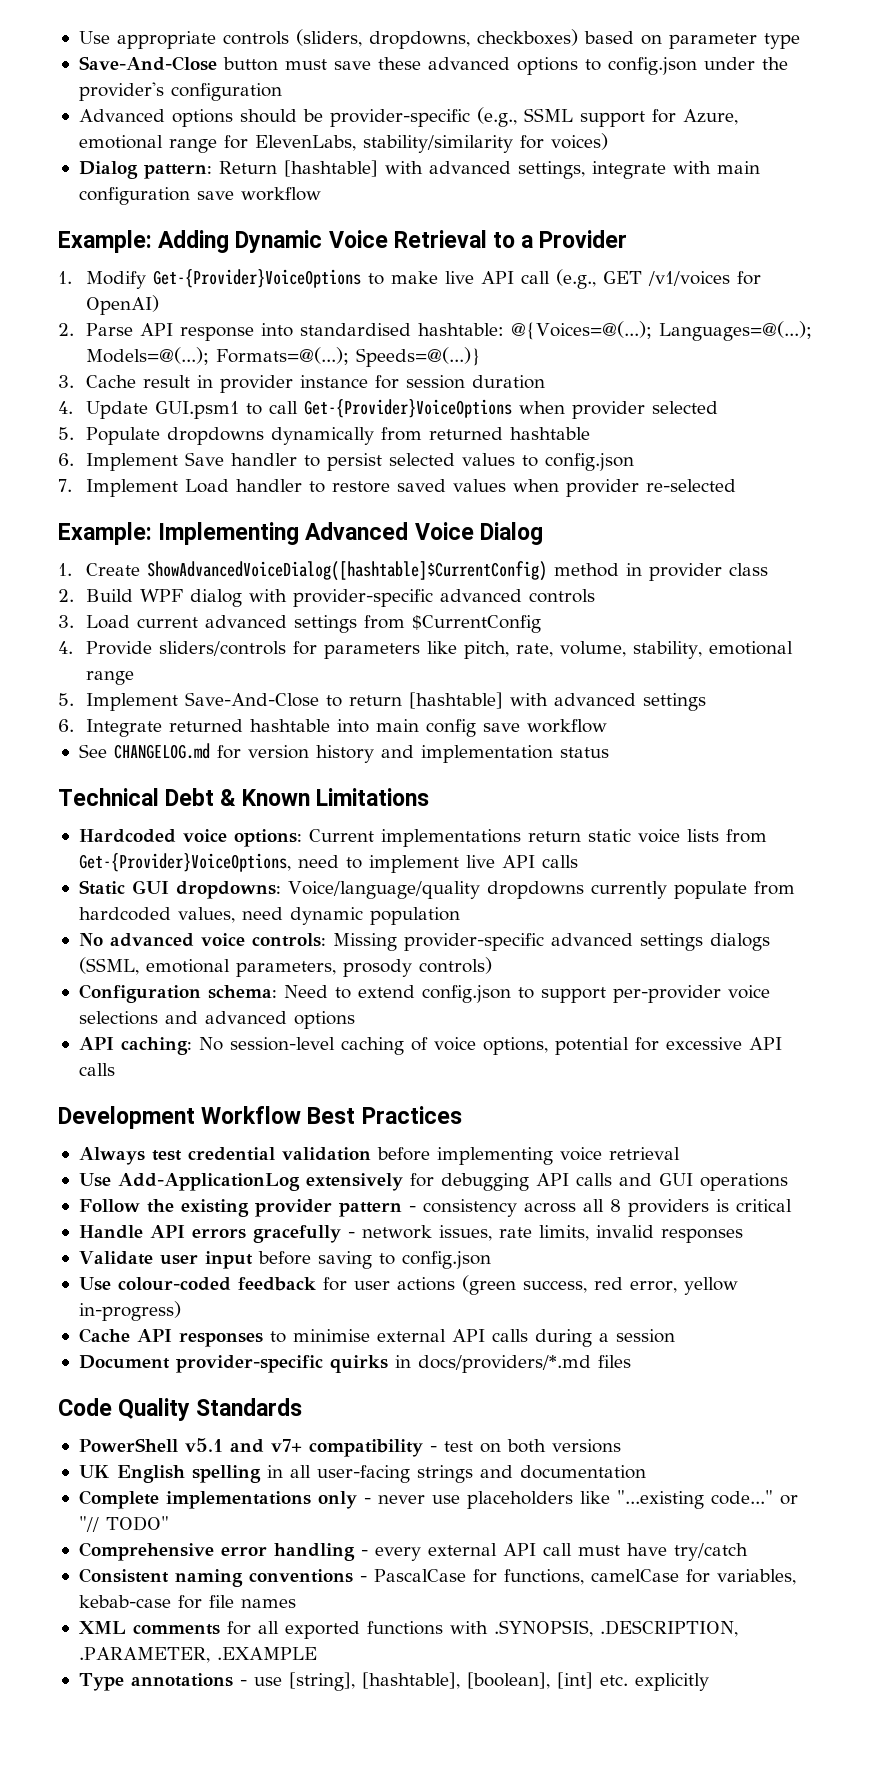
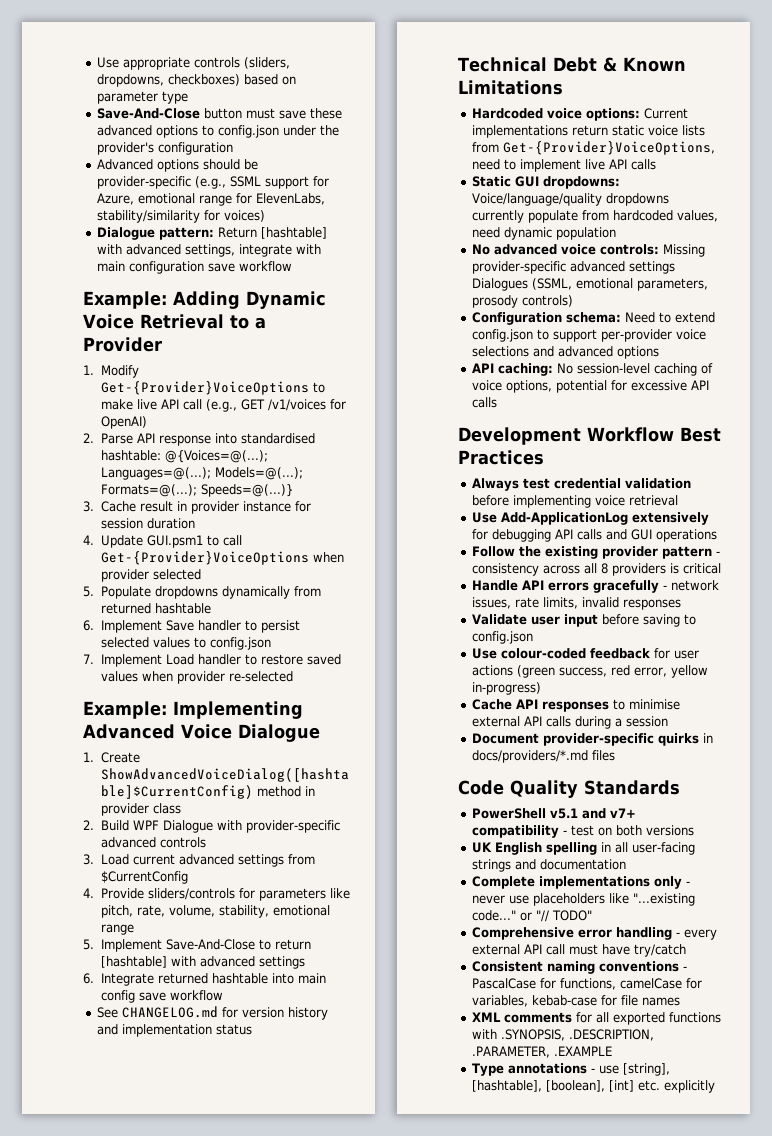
- Dialog pattern: Return [hashtable] with advanced settings, integrate with main configuration save workflow
+ Dialogue pattern: Return [hashtable] with advanced settings, integrate with main configuration save workflow
- Example: Implementing Advanced Voice Dialog
+ Example: Implementing Advanced Voice Dialogue
- 2. Build WPF dialog with provider-specific advanced controls
+ 2. Build WPF Dialogue with provider-specific advanced controls
- No advanced voice controls: Missing provider-specific advanced settings dialogs (SSML, emotional parameters, prosody controls)
+ No advanced voice controls: Missing provider-specific advanced settings Dialogues (SSML, emotional parameters, prosody controls)

